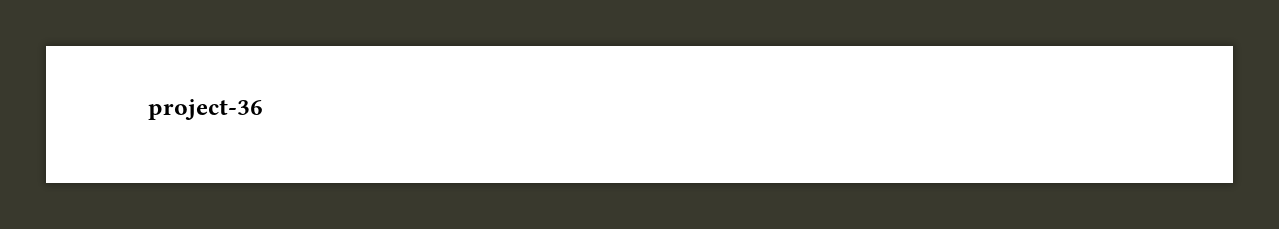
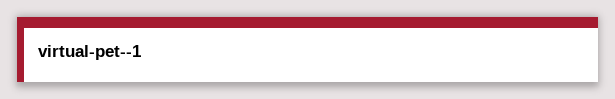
- project-36
+ virtual-pet--1

